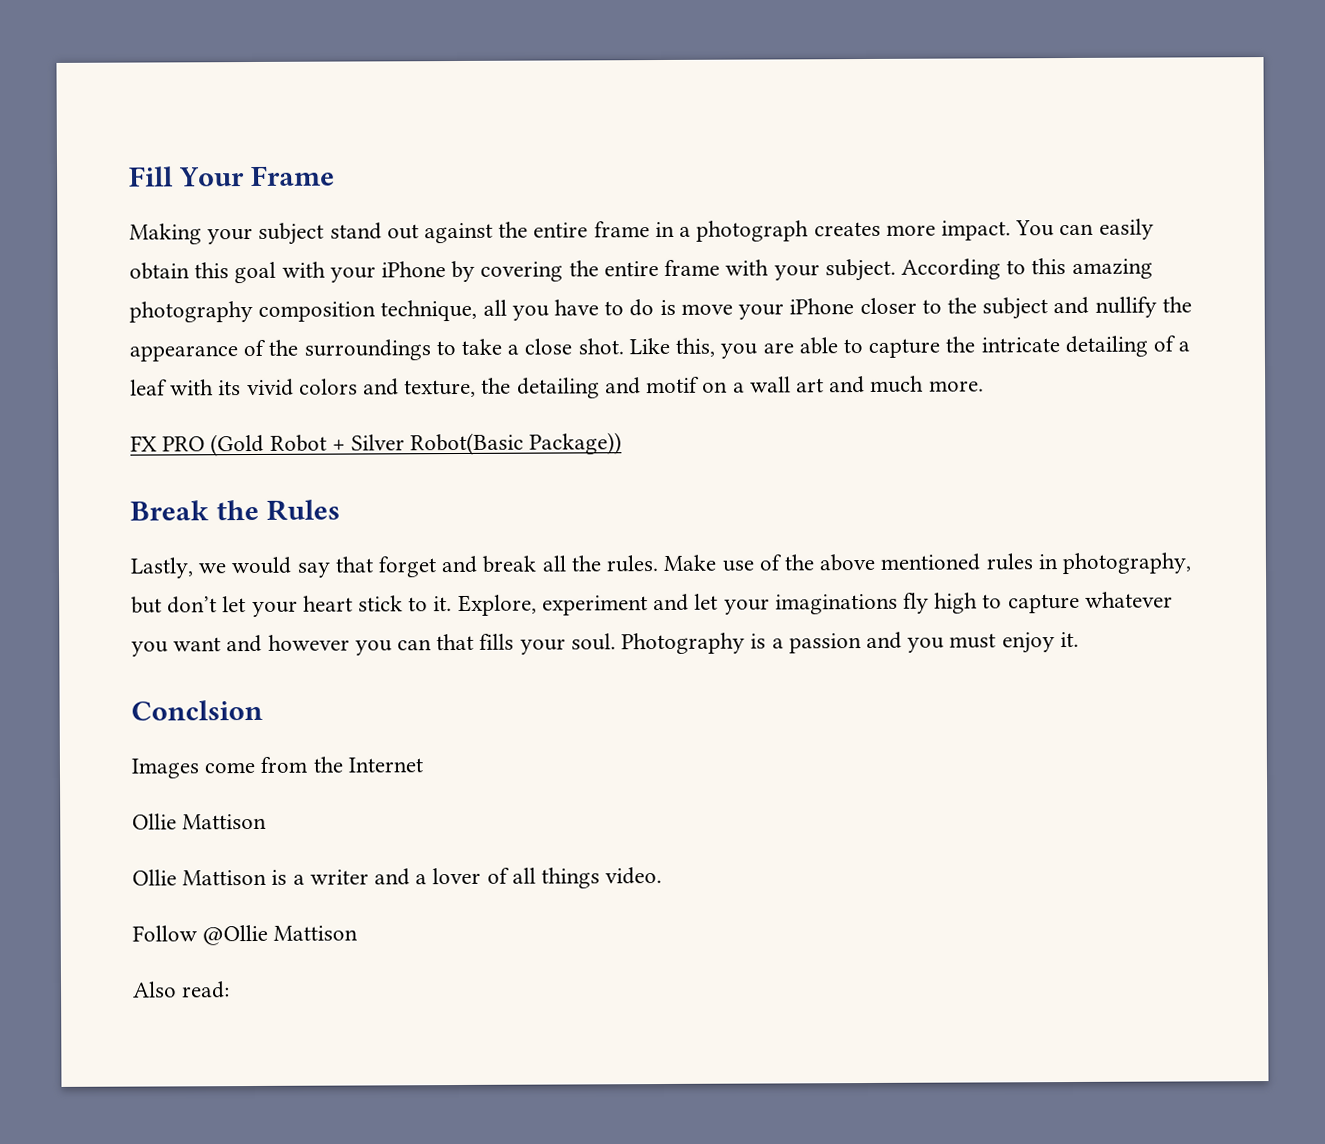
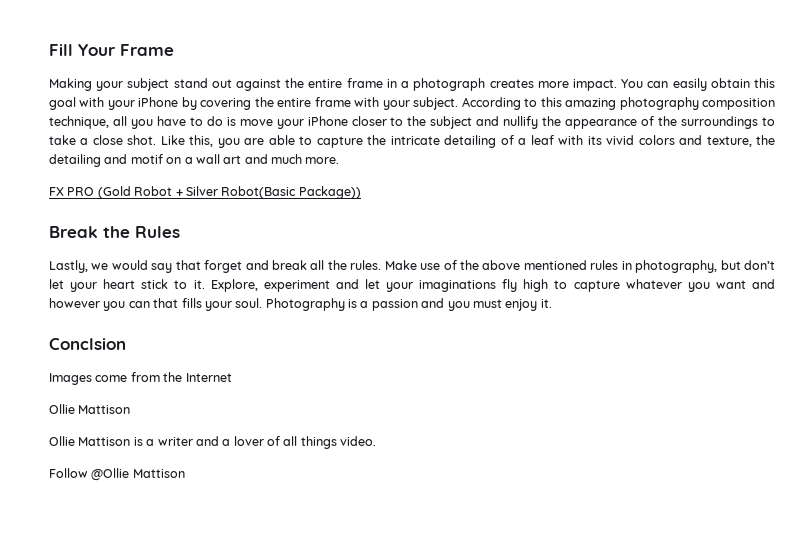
- Also read:

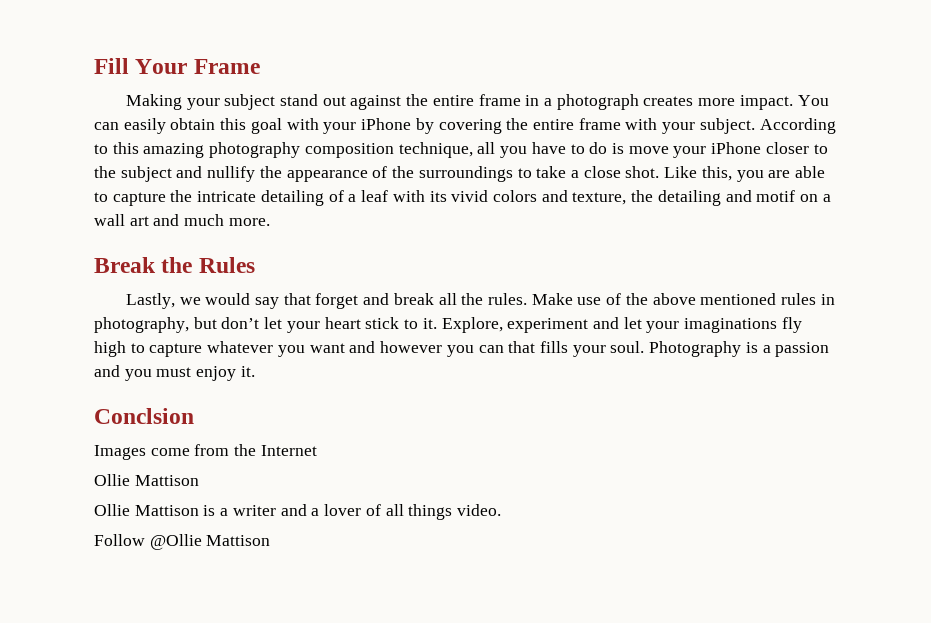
- FX PRO (Gold Robot + Silver Robot(Basic Package))

